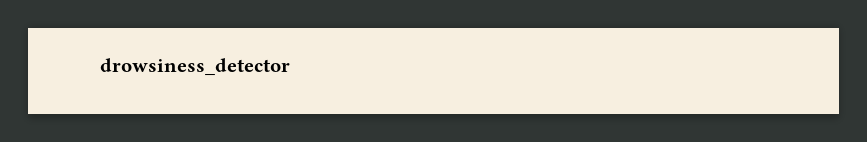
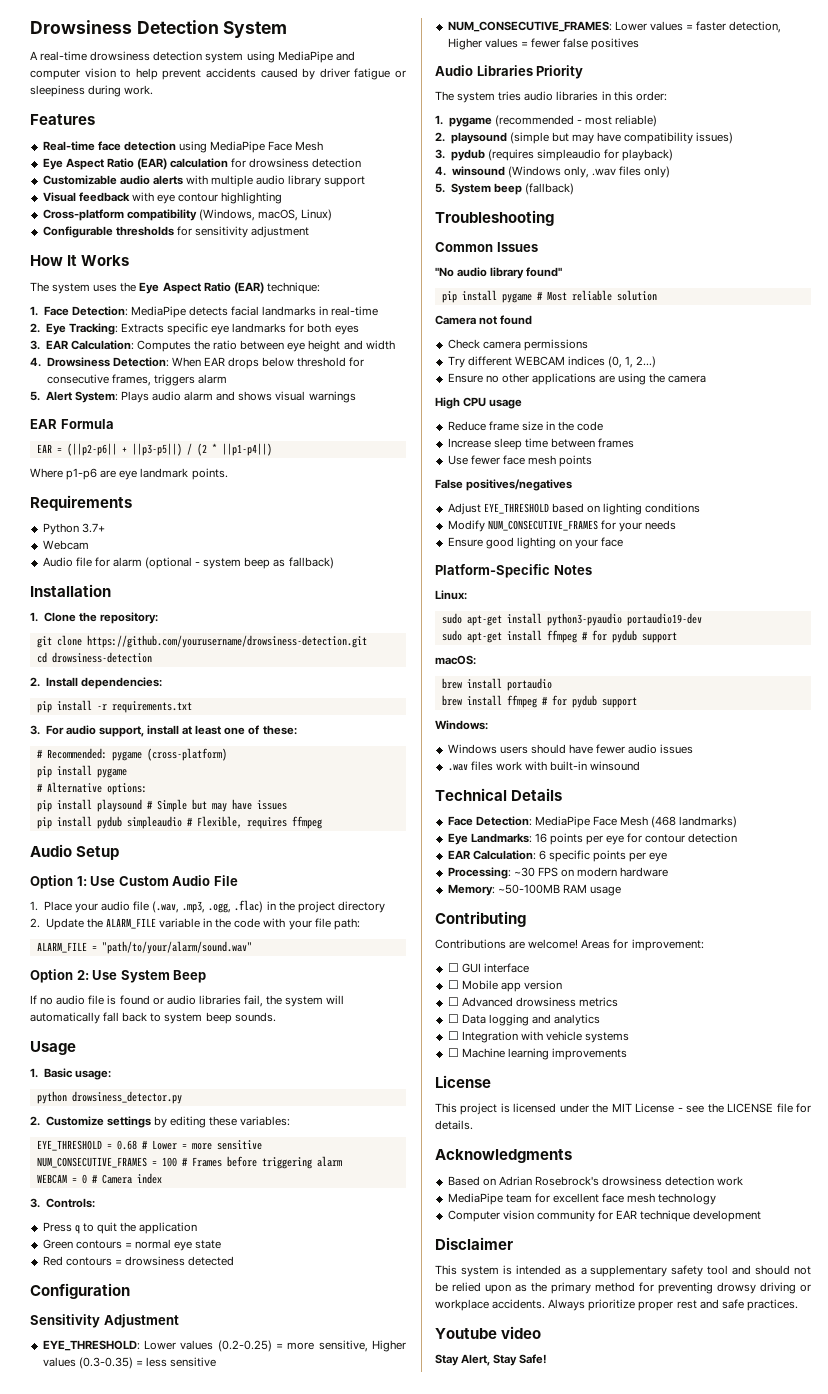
- drowsiness_detector
+ Drowsiness Detection System
+ A real-time drowsiness detection system using MediaPipe and computer vision to help prevent accidents caused by driver fatigue or sleepiness during work.
+ Features
+ Real-time face detection using MediaPipe Face Mesh
+ Eye Aspect Ratio (EAR) calculation for drowsiness detection
+ Customizable audio alerts with multiple audio library support
+ Visual feedback with eye contour highlighting
+ Cross-platform compatibility (Windows, macOS, Linux)
+ Configurable thresholds for sensitivity adjustment
+ How It Works
+ The system uses the Eye Aspect Ratio (EAR) technique:
+ 1. Face Detection: MediaPipe detects facial landmarks in real-time
+ 2. Eye Tracking: Extracts specific eye landmarks for both eyes
+ 3. EAR Calculation: Computes the ratio between eye height and width
+ 4. Drowsiness Detection: When EAR drops below threshold for consecutive frames, triggers alarm
+ 5. Alert System: Plays audio alarm and shows visual warnings
+ EAR Formula
+ EAR = (||p2-p6|| + ||p3-p5||) / (2 * ||p1-p4||)
+ Where p1-p6 are eye landmark points.
+ Requirements
+ Python 3.7+
+ Webcam
+ Audio file for alarm (optional - system beep as fallback)
+ Installation
+ 1. Clone the repository:
+ git clone https://github.com/yourusername/drowsiness-detection.git
+ cd drowsiness-detection
+ 2. Install dependencies:
+ pip install -r requirements.txt
+ 3. For audio support, install at least one of these:
+ # Recommended: pygame (cross-platform)
+ pip install pygame
+ # Alternative options:
+ pip install playsound # Simple but may have issues
+ pip install pydub simpleaudio # Flexible, requires ffmpeg
+ Audio Setup
+ Option 1: Use Custom Audio File
+ 1. Place your audio file (.wav, .mp3, .ogg, .flac) in the project directory
+ 2. Update the ALARM_FILE variable in the code with your file path:
+ ALARM_FILE = "path/to/your/alarm/sound.wav"
+ Option 2: Use System Beep
+ If no audio file is found or audio libraries fail, the system will automatically fall back to system beep sounds.
+ Usage
+ 1. Basic usage:
+ python drowsiness_detector.py
+ 2. Customize settings by editing these variables:
+ EYE_THRESHOLD = 0.68 # Lower = more sensitive
+ NUM_CONSECUTIVE_FRAMES = 100 # Frames before triggering alarm
+ WEBCAM = 0 # Camera index
+ 3. Controls:
+ Press q to quit the application
+ Green contours = normal eye state
+ Red contours = drowsiness detected
+ Configuration
+ Sensitivity Adjustment
+ EYE_THRESHOLD: Lower values (0.2-0.25) = more sensitive, Higher values (0.3-0.35) = less sensitive
+ NUM_CONSECUTIVE_FRAMES: Lower values = faster detection, Higher values = fewer false positives
+ Audio Libraries Priority
+ The system tries audio libraries in this order:
+ 1. pygame (recommended - most reliable)
+ 2. playsound (simple but may have compatibility issues)
+ 3. pydub (requires simpleaudio for playback)
+ 4. winsound (Windows only, .wav files only)
+ 5. System beep (fallback)
+ Troubleshooting
+ Common Issues
+ "No audio library found"
+ pip install pygame # Most reliable solution
+ Camera not found
+ Check camera permissions
+ Try different WEBCAM indices (0, 1, 2...)
+ Ensure no other applications are using the camera
+ High CPU usage
+ Reduce frame size in the code
+ Increase sleep time between frames
+ Use fewer face mesh points
+ False positives/negatives
+ Adjust EYE_THRESHOLD based on lighting conditions
+ Modify NUM_CONSECUTIVE_FRAMES for your needs
+ Ensure good lighting on your face
+ Platform-Specific Notes
+ Linux:
+ sudo apt-get install python3-pyaudio portaudio19-dev
+ sudo apt-get install ffmpeg # for pydub support
+ macOS:
+ brew install portaudio
+ brew install ffmpeg # for pydub support
+ Windows:
+ Windows users should have fewer audio issues
+ .wav files work with built-in winsound
+ Technical Details
+ Face Detection: MediaPipe Face Mesh (468 landmarks)
+ Eye Landmarks: 16 points per eye for contour detection
+ EAR Calculation: 6 specific points per eye
+ Processing: ~30 FPS on modern hardware
+ Memory: ~50-100MB RAM usage
+ Contributing
+ Contributions are welcome! Areas for improvement:
+ ☐ GUI interface
+ ☐ Mobile app version
+ ☐ Advanced drowsiness metrics
+ ☐ Data logging and analytics
+ ☐ Integration with vehicle systems
+ ☐ Machine learning improvements
+ License
+ This project is licensed under the MIT License - see the LICENSE file for details.
+ Acknowledgments
+ Based on Adrian Rosebrock's drowsiness detection work
+ MediaPipe team for excellent face mesh technology
+ Computer vision community for EAR technique development
+ Disclaimer
+ This system is intended as a supplementary safety tool and should not be relied upon as the primary method for preventing drowsy driving or workplace accidents. Always prioritize proper rest and safe practices.
+ Youtube video
+ Stay Alert, Stay Safe!

